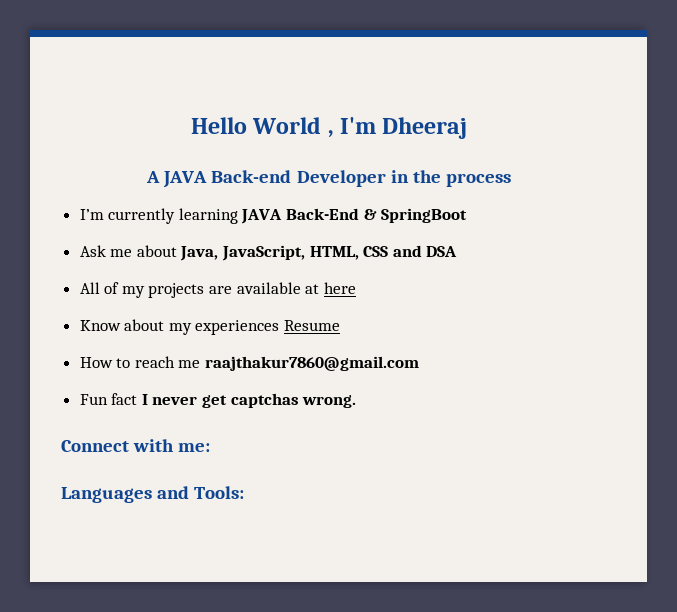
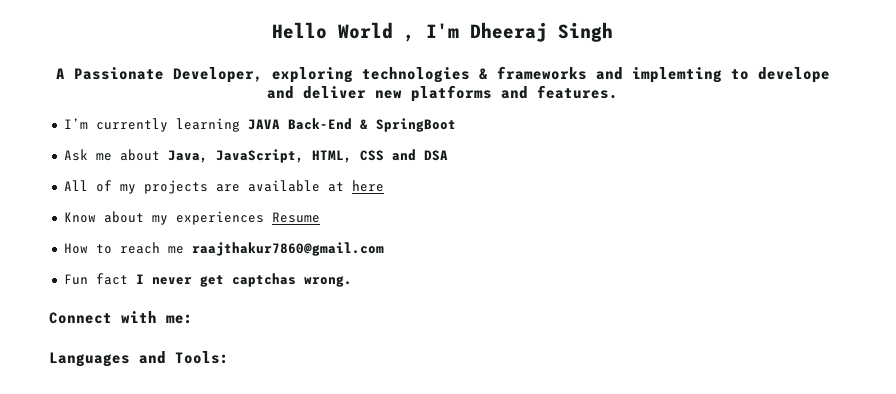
- Hello World , I'm Dheeraj
+ Hello World , I'm Dheeraj Singh
- A JAVA Back-end Developer in the process
+ A Passionate Developer, exploring technologies & frameworks and implemting to develope and deliver new platforms and features.

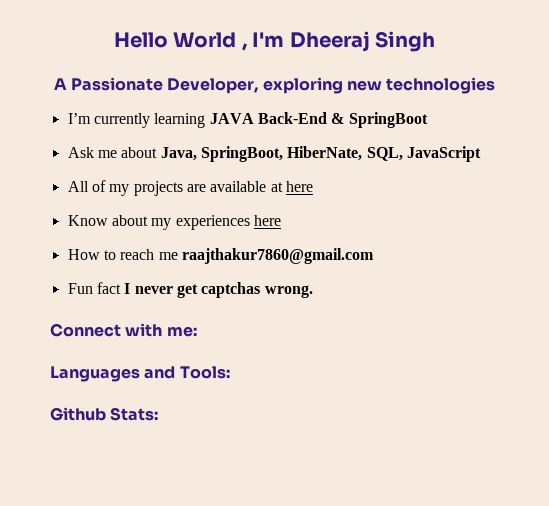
- A Passionate Developer, exploring technologies & frameworks and implemting to develope and deliver new platforms and features.
+ A Passionate Developer, exploring new technologies
- Ask me about Java, JavaScript, HTML, CSS and DSA
+ Ask me about Java, SpringBoot, HiberNate, SQL, JavaScript
- Know about my experiences Resume
+ Know about my experiences here
+ Github Stats:

